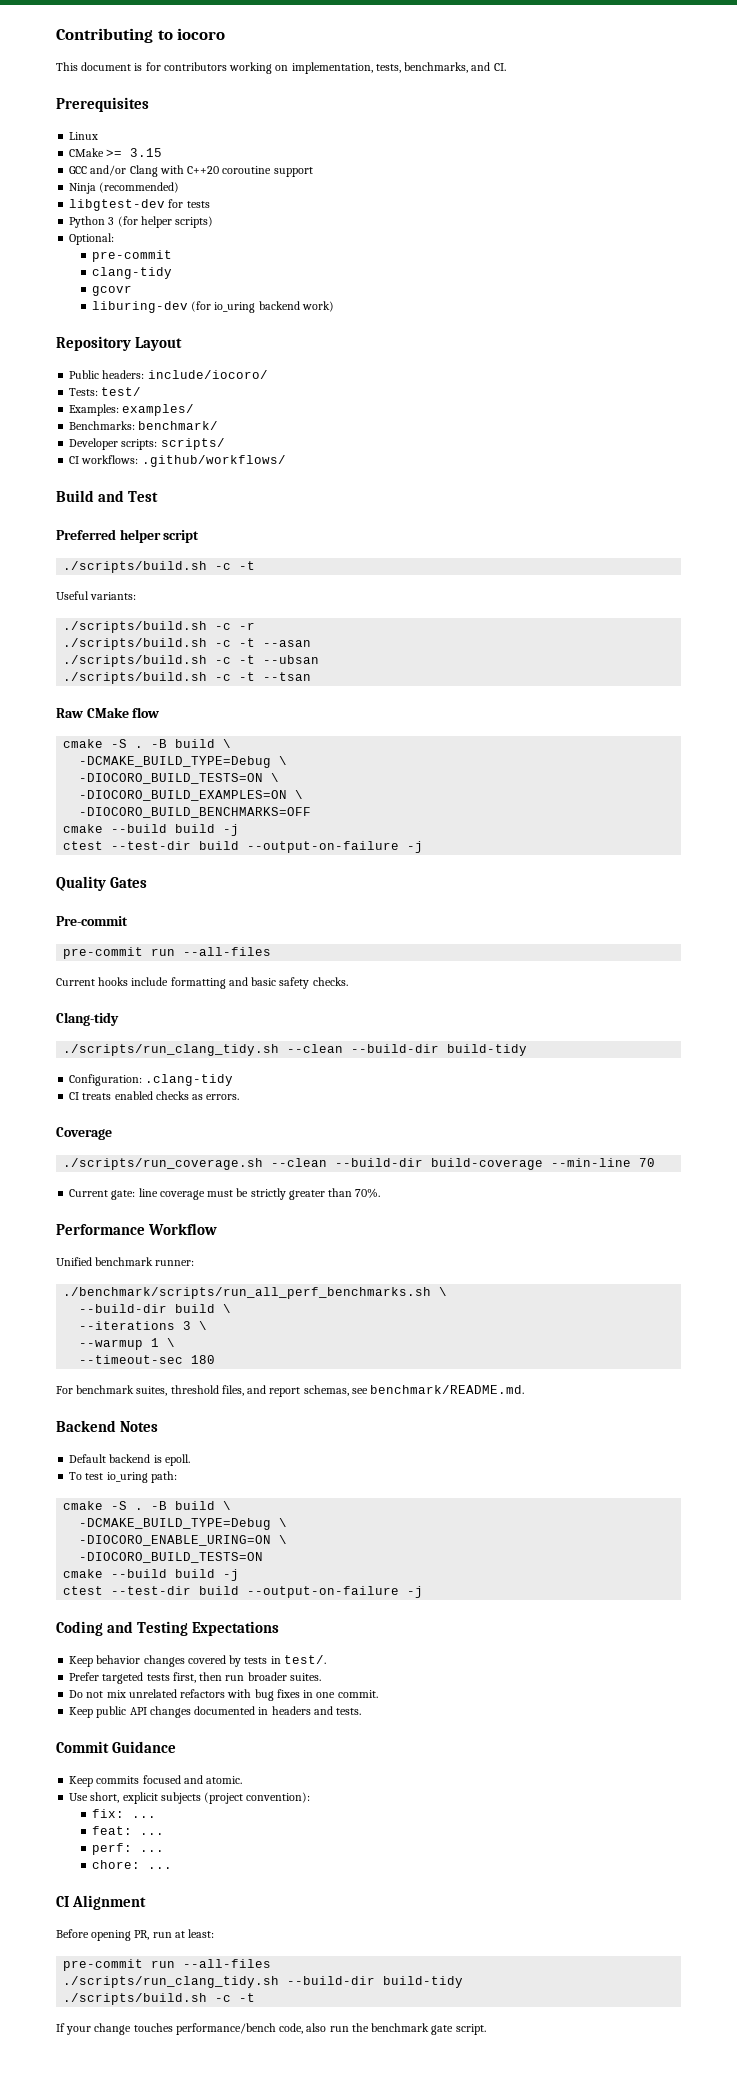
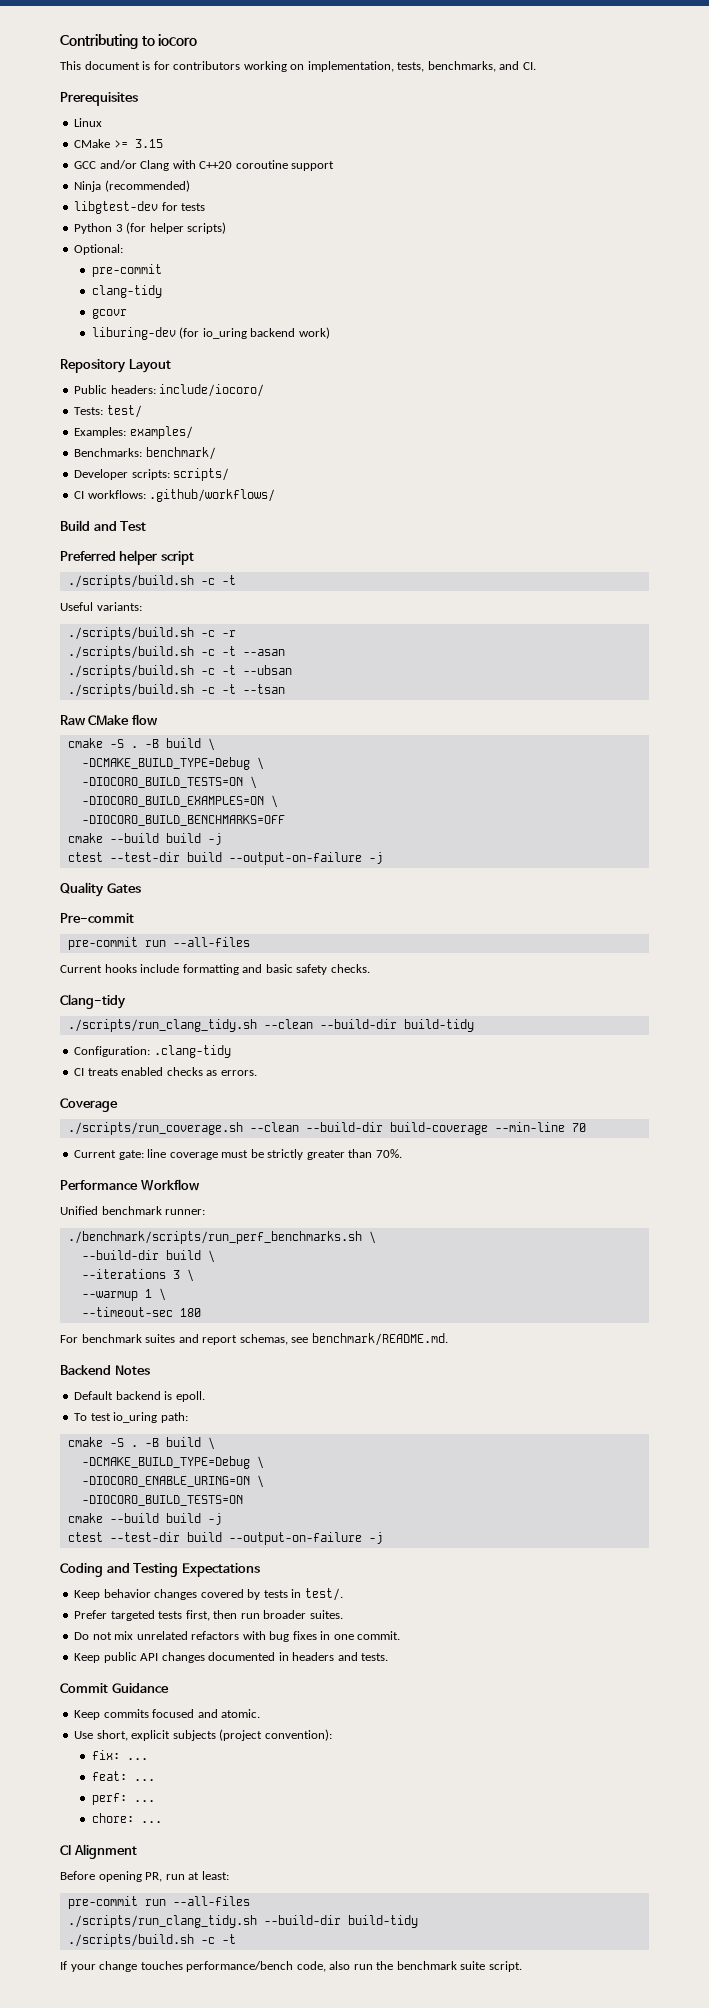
- ./benchmark/scripts/run_all_perf_benchmarks.sh \
+ ./benchmark/scripts/run_perf_benchmarks.sh \
- For benchmark suites, threshold files, and report schemas, see benchmark/README.md.
+ For benchmark suites and report schemas, see benchmark/README.md.
- If your change touches performance/bench code, also run the benchmark gate script.
+ If your change touches performance/bench code, also run the benchmark suite script.

